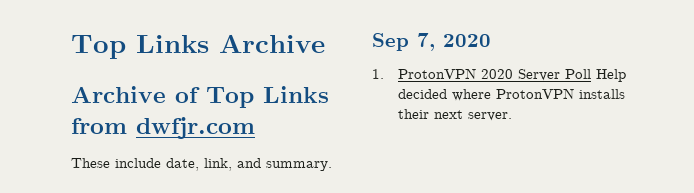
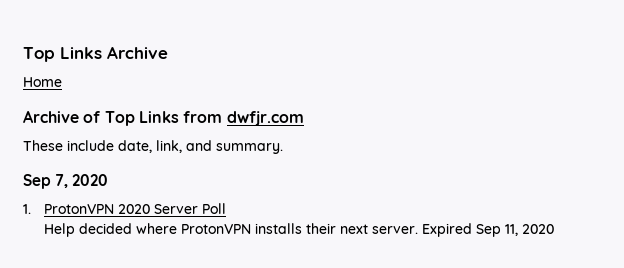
+ Home
- 1. ProtonVPN 2020 Server Poll Help decided where ProtonVPN installs their next server.
+ 1. ProtonVPN 2020 Server Poll
+ Help decided where ProtonVPN installs their next server.
+ Expired Sep 11, 2020

